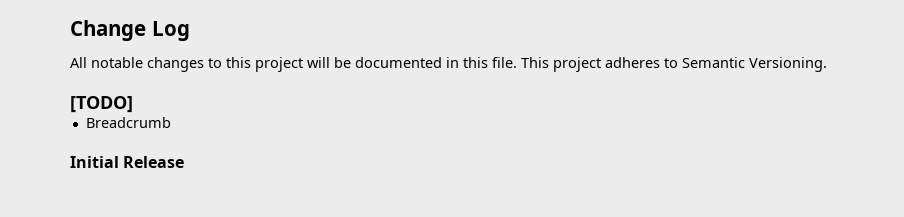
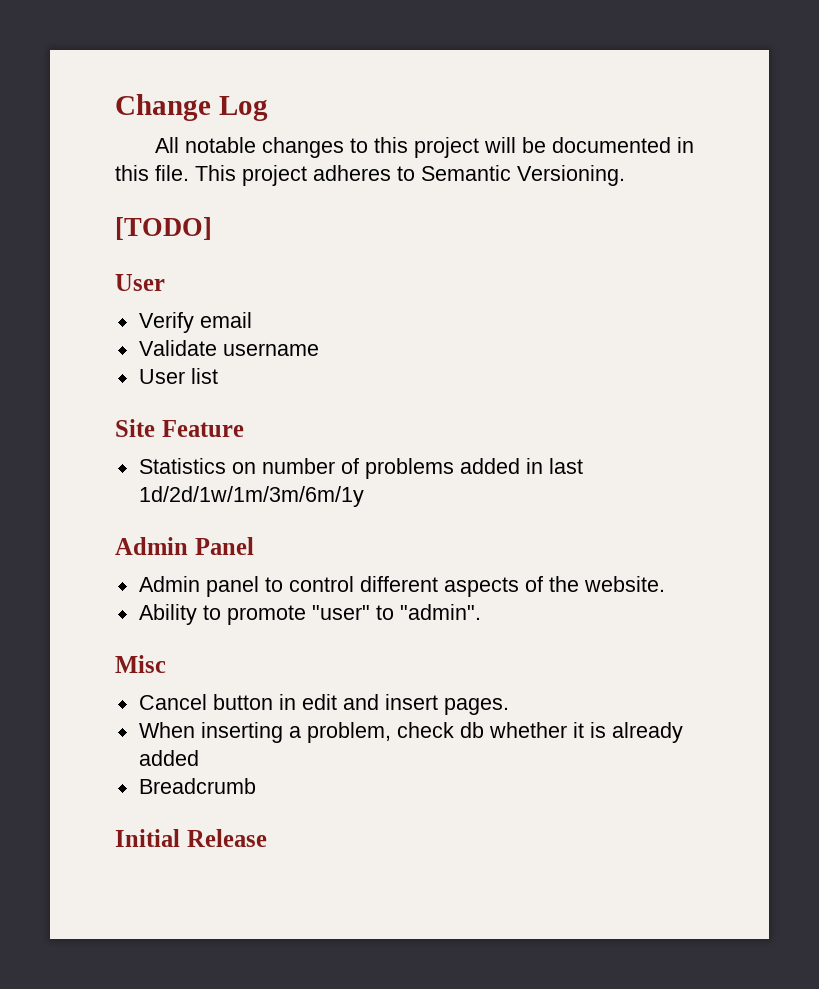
  [TODO]
+ User
+ Verify email
+ Validate username
+ User list
+ Site Feature
+ Statistics on number of problems added in last 1d/2d/1w/1m/3m/6m/1y
+ Admin Panel
+ Admin panel to control different aspects of the website.
+ Ability to promote "user" to "admin".
+ Misc
+ Cancel button in edit and insert pages.
+ When inserting a problem, check db whether it is already added

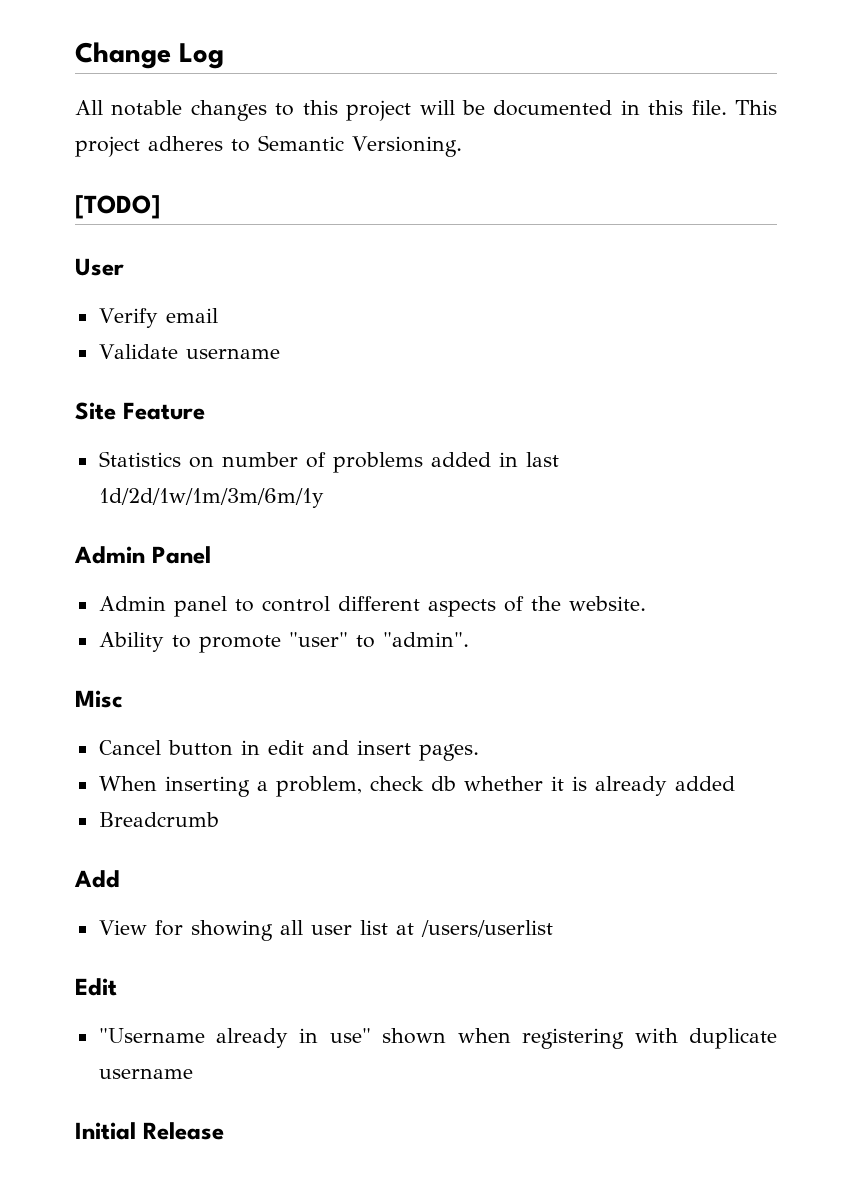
- User list
+ Add
+ View for showing all user list at /users/userlist
+ Edit
+ "Username already in use" shown when registering with duplicate username

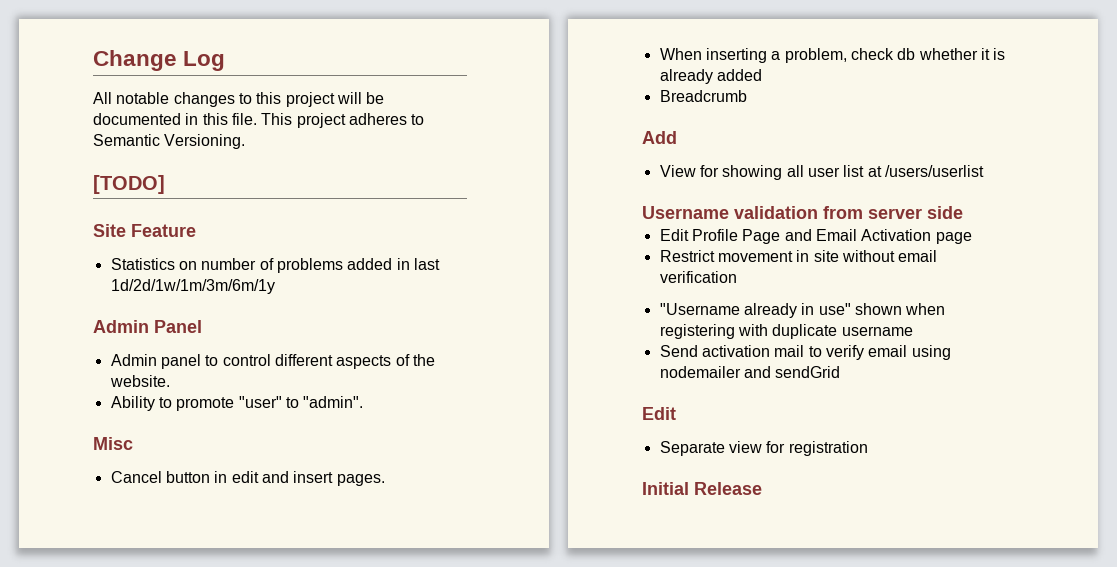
- User
- Verify email
- Validate username
- Edit
+ Username validation from server side
+ Edit Profile Page and Email Activation page
+ Restrict movement in site without email verification
+ Send activation mail to verify email using nodemailer and sendGrid
+ Edit
+ Separate view for registration

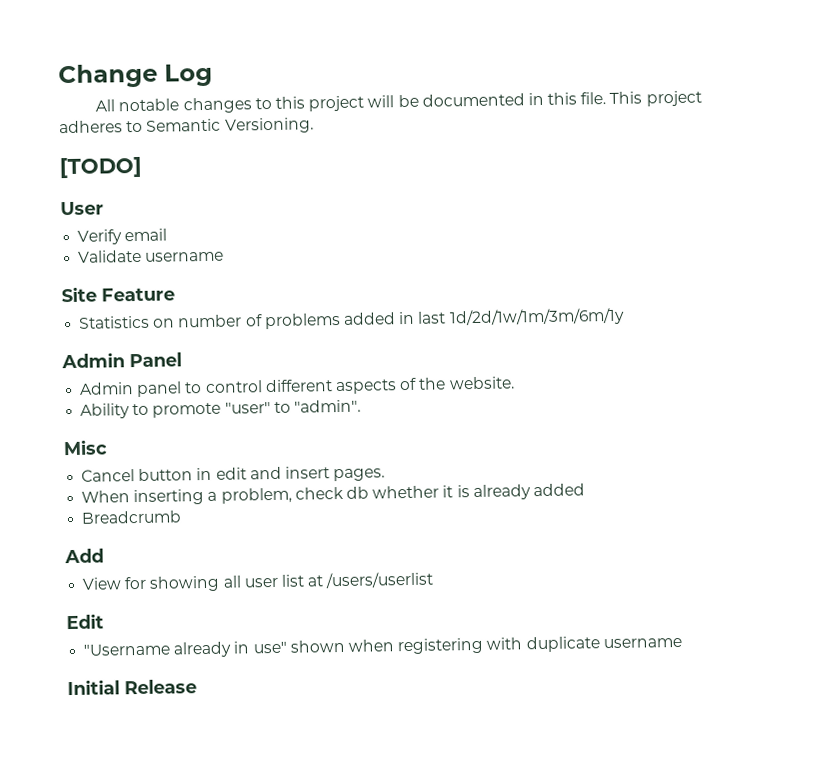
+ User
+ Verify email
+ Validate username
- Username validation from server side
- Edit Profile Page and Email Activation page
- Restrict movement in site without email verification
+ Edit
- Send activation mail to verify email using nodemailer and sendGrid
- Edit
- Separate view for registration

